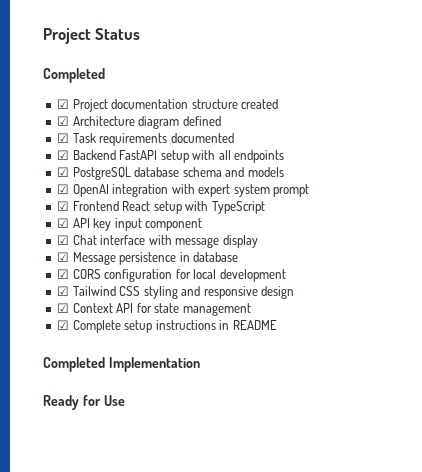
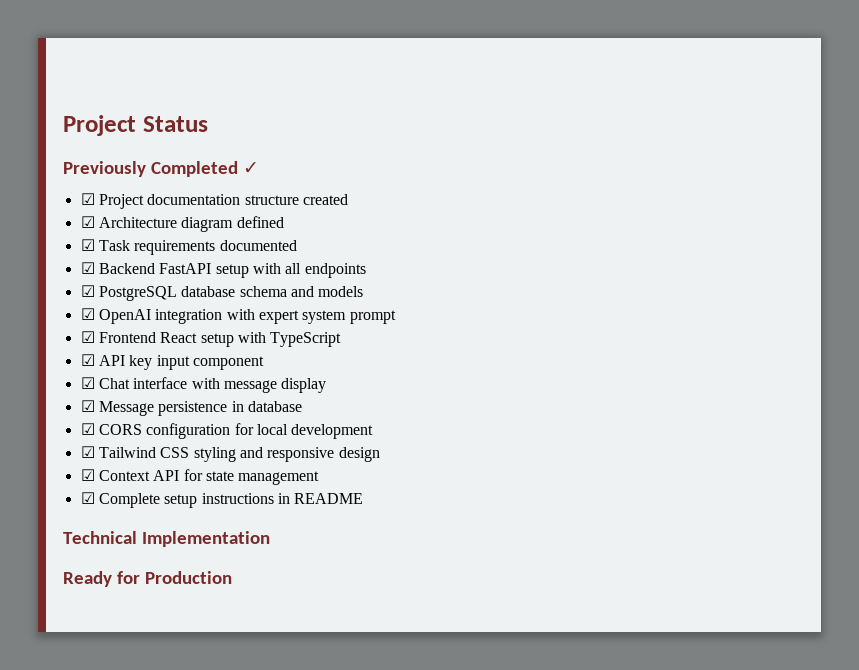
  Project Status
- Completed
+ Previously Completed ✓
- Completed Implementation
+ Technical Implementation
- Ready for Use
+ Ready for Production

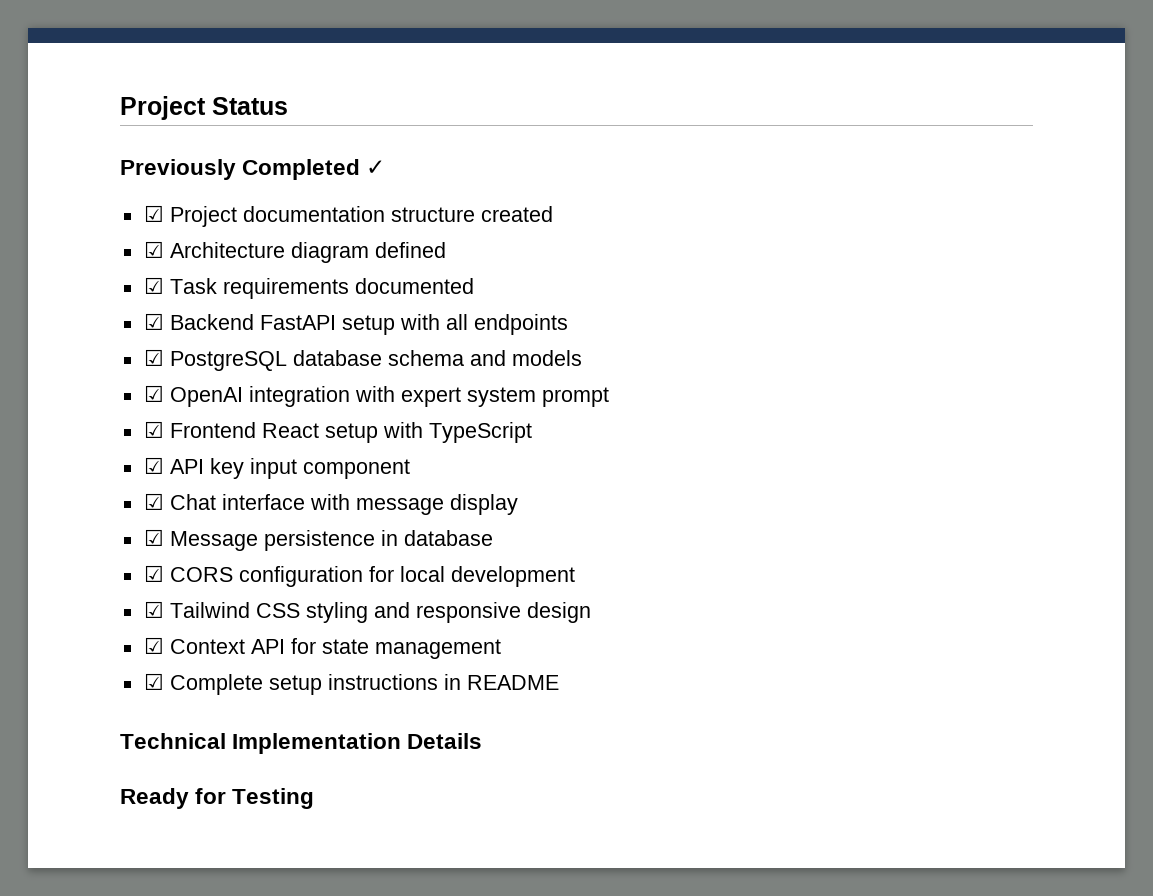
- Technical Implementation
+ Technical Implementation Details
- Ready for Production
+ Ready for Testing

